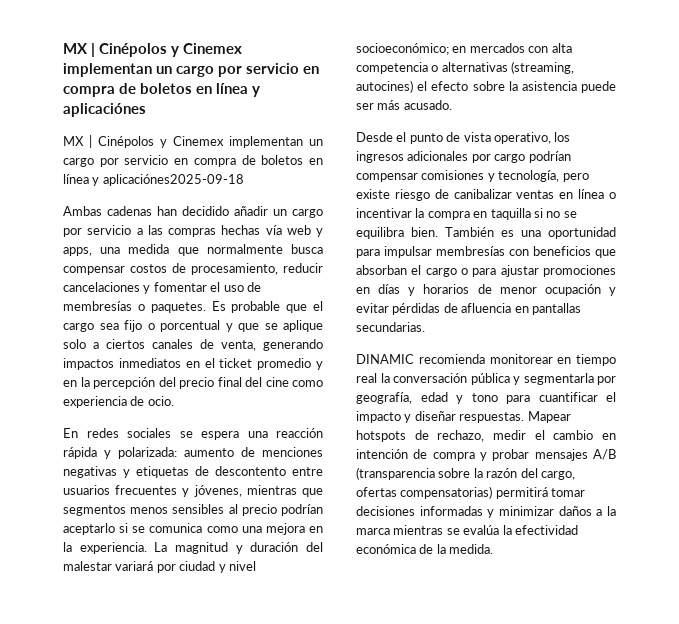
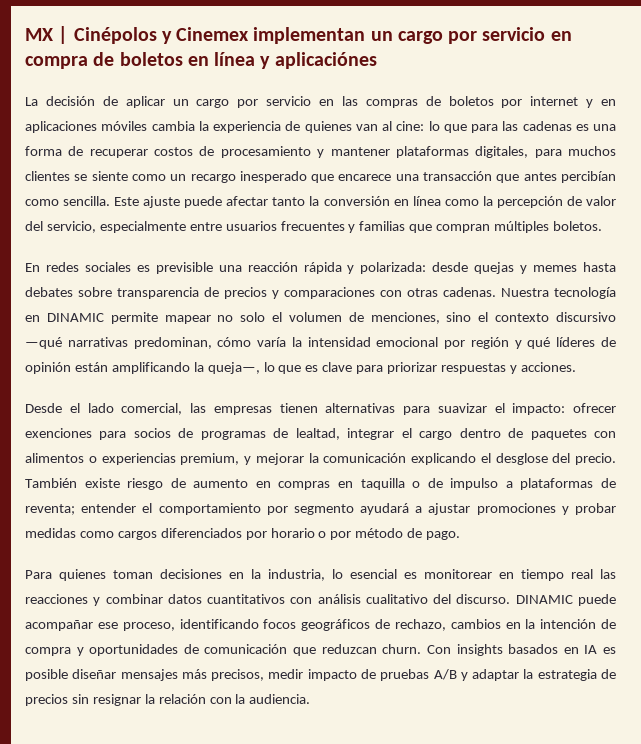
- MX | Cinépolos y Cinemex implementan un cargo por servicio en compra de boletos en línea y aplicaciónes2025-09-18
- Ambas cadenas han decidido añadir un cargo por servicio a las compras hechas vía web y apps, una medida que normalmente busca compensar costos de procesamiento, reducir cancelaciones y fomentar el uso de membresías o paquetes. Es probable que el cargo sea fijo o porcentual y que se aplique solo a ciertos canales de venta, generando impactos inmediatos en el ticket promedio y en la percepción del precio final del cine como experiencia de ocio.
+ La decisión de aplicar un cargo por servicio en las compras de boletos por internet y en aplicaciones móviles cambia la experiencia de quienes van al cine: lo que para las cadenas es una forma de recuperar costos de procesamiento y mantener plataformas digitales, para muchos clientes se siente como un recargo inesperado que encarece una transacción que antes percibían como sencilla. Este ajuste puede afectar tanto la conversión en línea como la percepción de valor del servicio, especialmente entre usuarios frecuentes y familias que compran múltiples boletos.
- En redes sociales se espera una reacción rápida y polarizada: aumento de menciones negativas y etiquetas de descontento entre usuarios frecuentes y jóvenes, mientras que segmentos menos sensibles al precio podrían aceptarlo si se comunica como una mejora en la experiencia. La magnitud y duración del malestar variará por ciudad y nivel socioeconómico; en mercados con alta competencia o alternativas (streaming, autocines) el efecto sobre la asistencia puede ser más acusado.
- Desde el punto de vista operativo, los ingresos adicionales por cargo podrían compensar comisiones y tecnología, pero existe riesgo de canibalizar ventas en línea o incentivar la compra en taquilla si no se equilibra bien. También es una oportunidad para impulsar membresías con beneficios que absorban el cargo o para ajustar promociones en días y horarios de menor ocupación y evitar pérdidas de afluencia en pantallas secundarias.
- DINAMIC recomienda monitorear en tiempo real la conversación pública y segmentarla por geografía, edad y tono para cuantificar el impacto y diseñar respuestas. Mapear hotspots de rechazo, medir el cambio en intención de compra y probar mensajes A/B (transparencia sobre la razón del cargo, ofertas compensatorias) permitirá tomar decisiones informadas y minimizar daños a la marca mientras se evalúa la efectividad económica de la medida.
+ En redes sociales es previsible una reacción rápida y polarizada: desde quejas y memes hasta debates sobre transparencia de precios y comparaciones con otras cadenas. Nuestra tecnología en DINAMIC permite mapear no solo el volumen de menciones, sino el contexto discursivo —qué narrativas predominan, cómo varía la intensidad emocional por región y qué líderes de opinión están amplificando la queja—, lo que es clave para priorizar respuestas y acciones.
+ Desde el lado comercial, las empresas tienen alternativas para suavizar el impacto: ofrecer exenciones para socios de programas de lealtad, integrar el cargo dentro de paquetes con alimentos o experiencias premium, y mejorar la comunicación explicando el desglose del precio. También existe riesgo de aumento en compras en taquilla o de impulso a plataformas de reventa; entender el comportamiento por segmento ayudará a ajustar promociones y probar medidas como cargos diferenciados por horario o por método de pago.
+ Para quienes toman decisiones en la industria, lo esencial es monitorear en tiempo real las reacciones y combinar datos cuantitativos con análisis cualitativo del discurso. DINAMIC puede acompañar ese proceso, identificando focos geográficos de rechazo, cambios en la intención de compra y oportunidades de comunicación que reduzcan churn. Con insights basados en IA es posible diseñar mensajes más precisos, medir impacto de pruebas A/B y adaptar la estrategia de precios sin resignar la relación con la audiencia.

